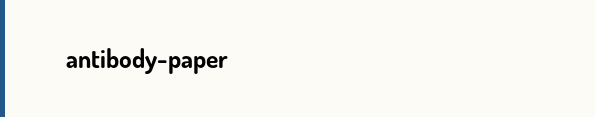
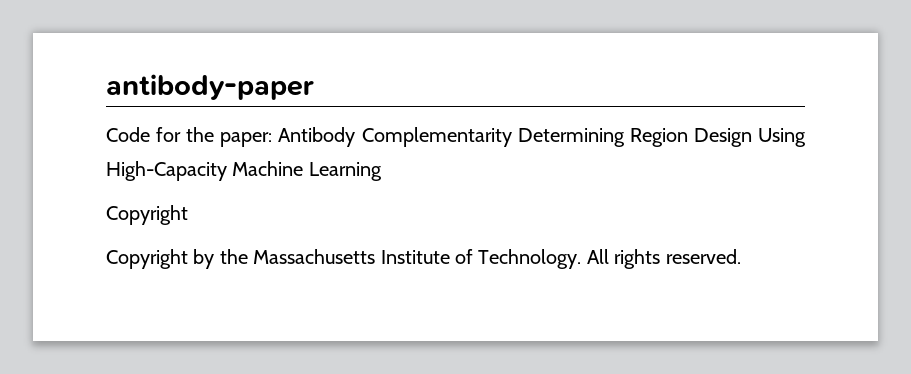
+ Code for the paper: Antibody Complementarity Determining Region Design Using High-Capacity Machine Learning
+ Copyright
+ Copyright by the Massachusetts Institute of Technology. All rights reserved.

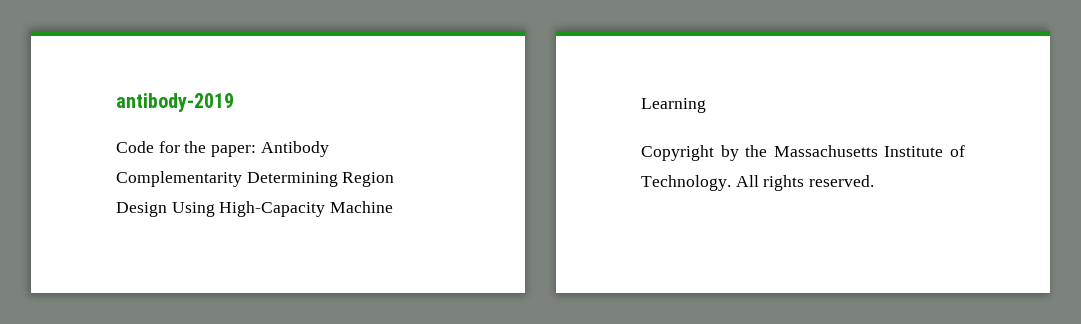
- antibody-paper
+ antibody-2019
  Code for the paper: Antibody Complementarity Determining Region Design Using High-Capacity Machine Learning
- Copyright

